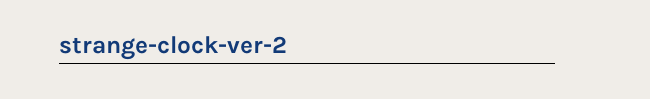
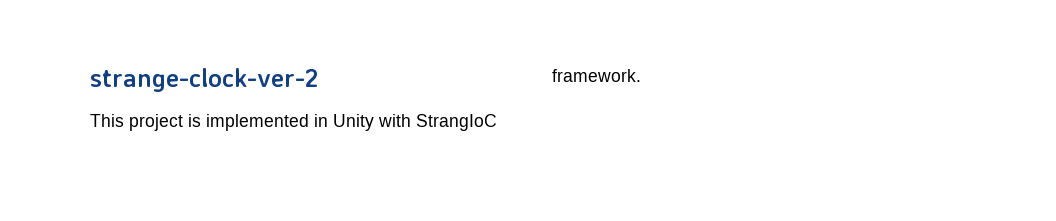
+ This project is implemented in Unity with StrangIoC framework.

